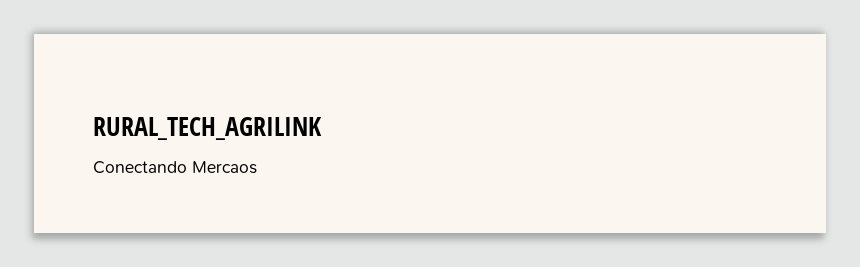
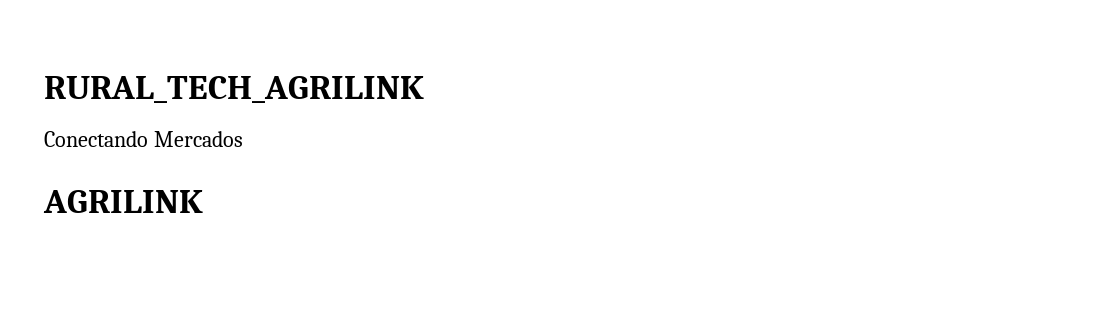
- Conectando Mercaos
+ Conectando Mercados
+ AGRILINK

